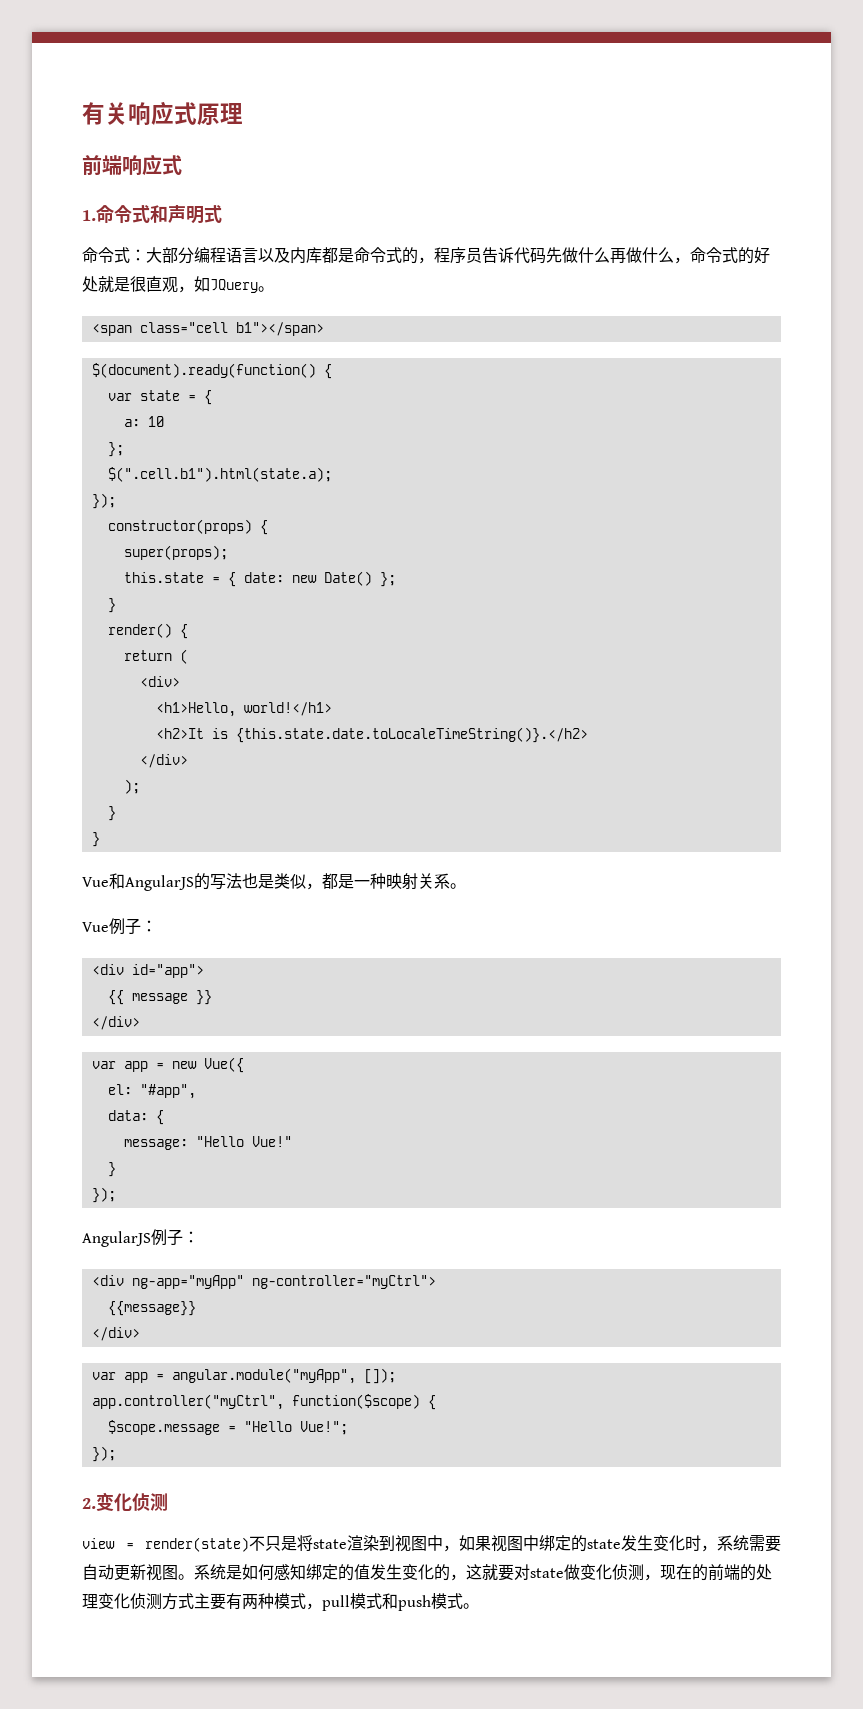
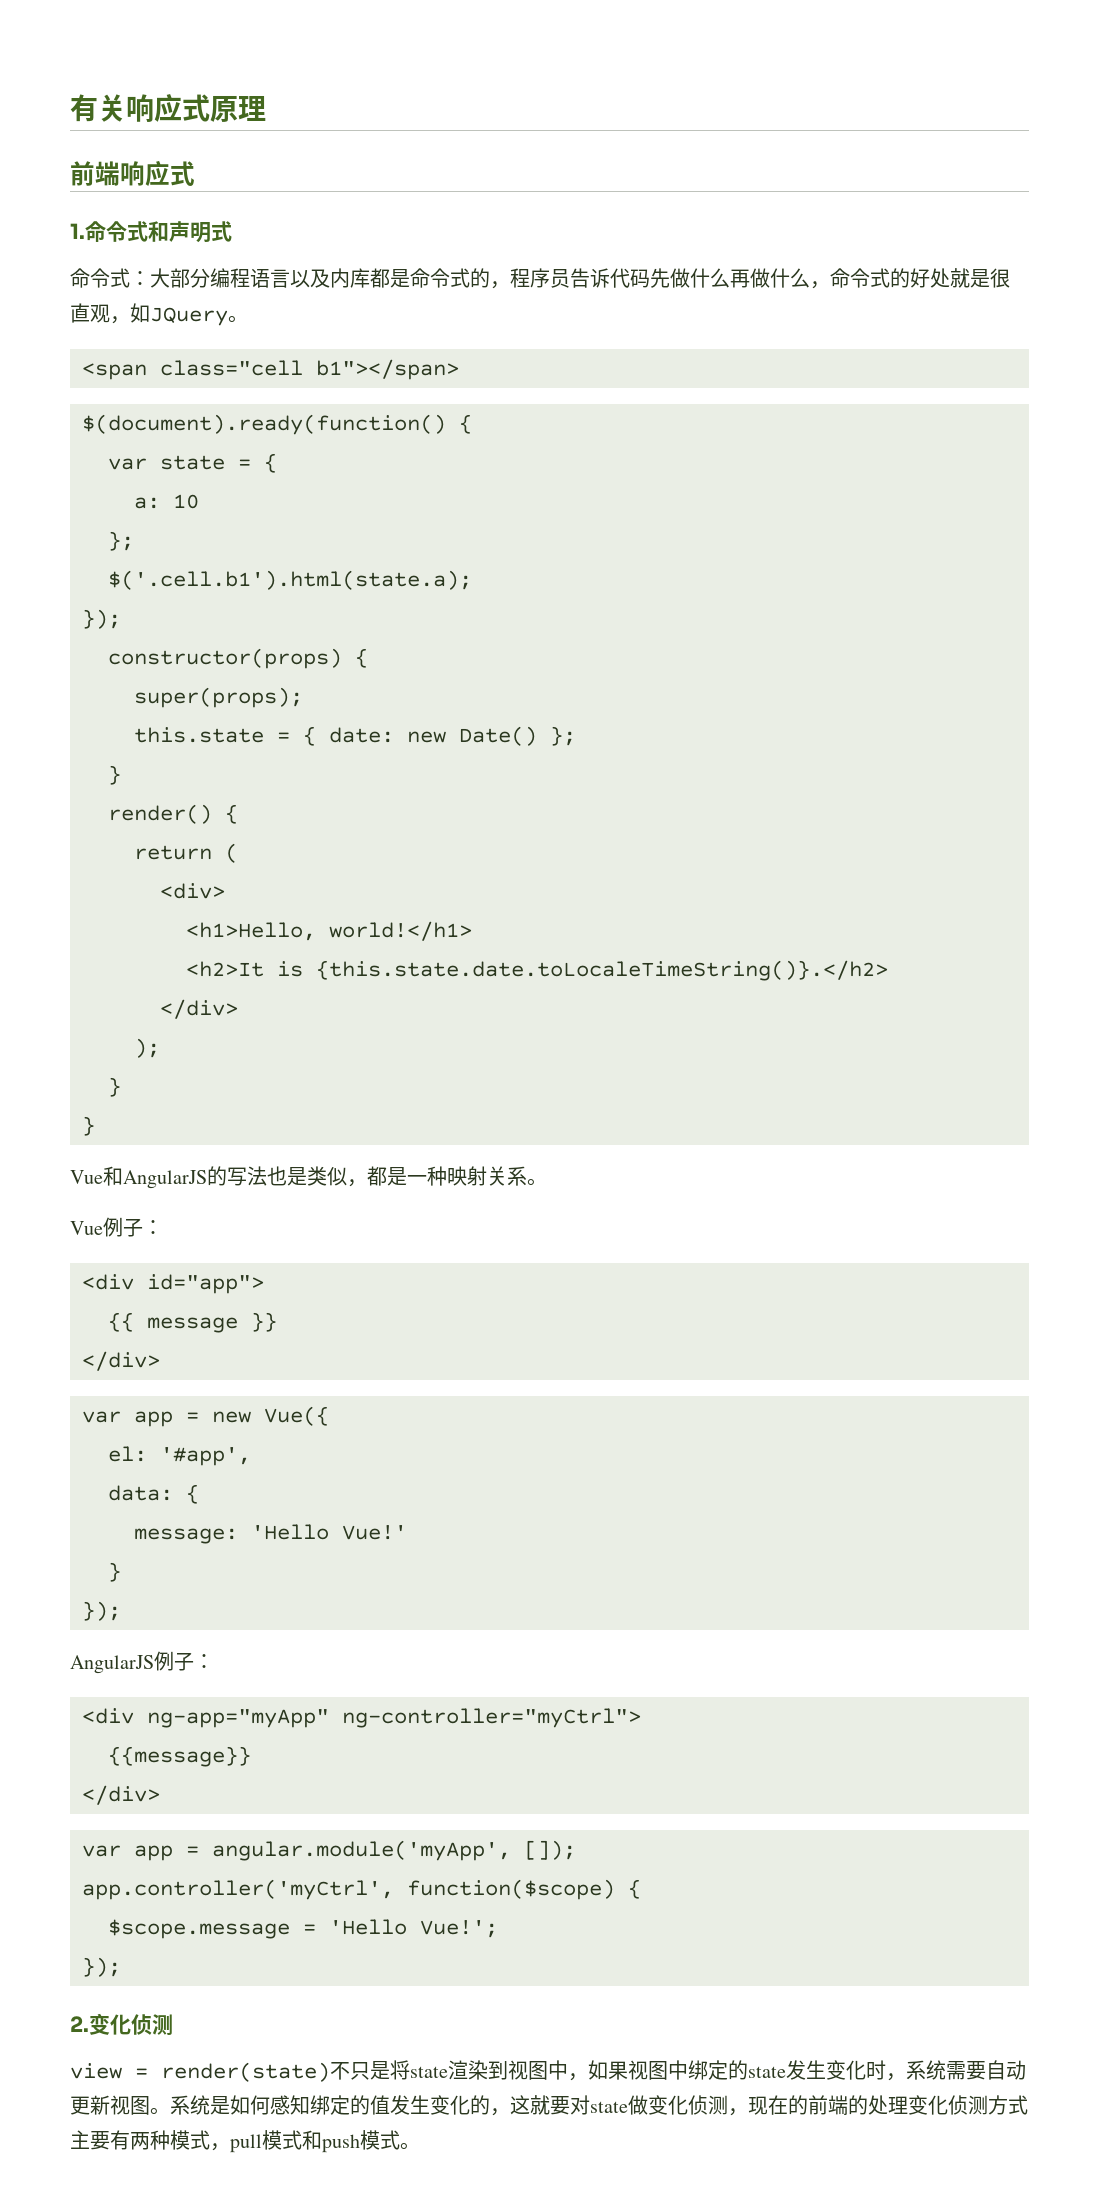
- $(".cell.b1").html(state.a);
+ $('.cell.b1').html(state.a);
- el: "#app",
+ el: '#app',
- message: "Hello Vue!"
+ message: 'Hello Vue!'
- var app = angular.module("myApp", []);
+ var app = angular.module('myApp', []);
- app.controller("myCtrl", function($scope) {
+ app.controller('myCtrl', function($scope) {
- $scope.message = "Hello Vue!";
+ $scope.message = 'Hello Vue!';

